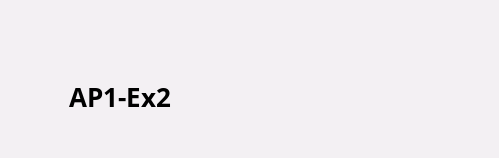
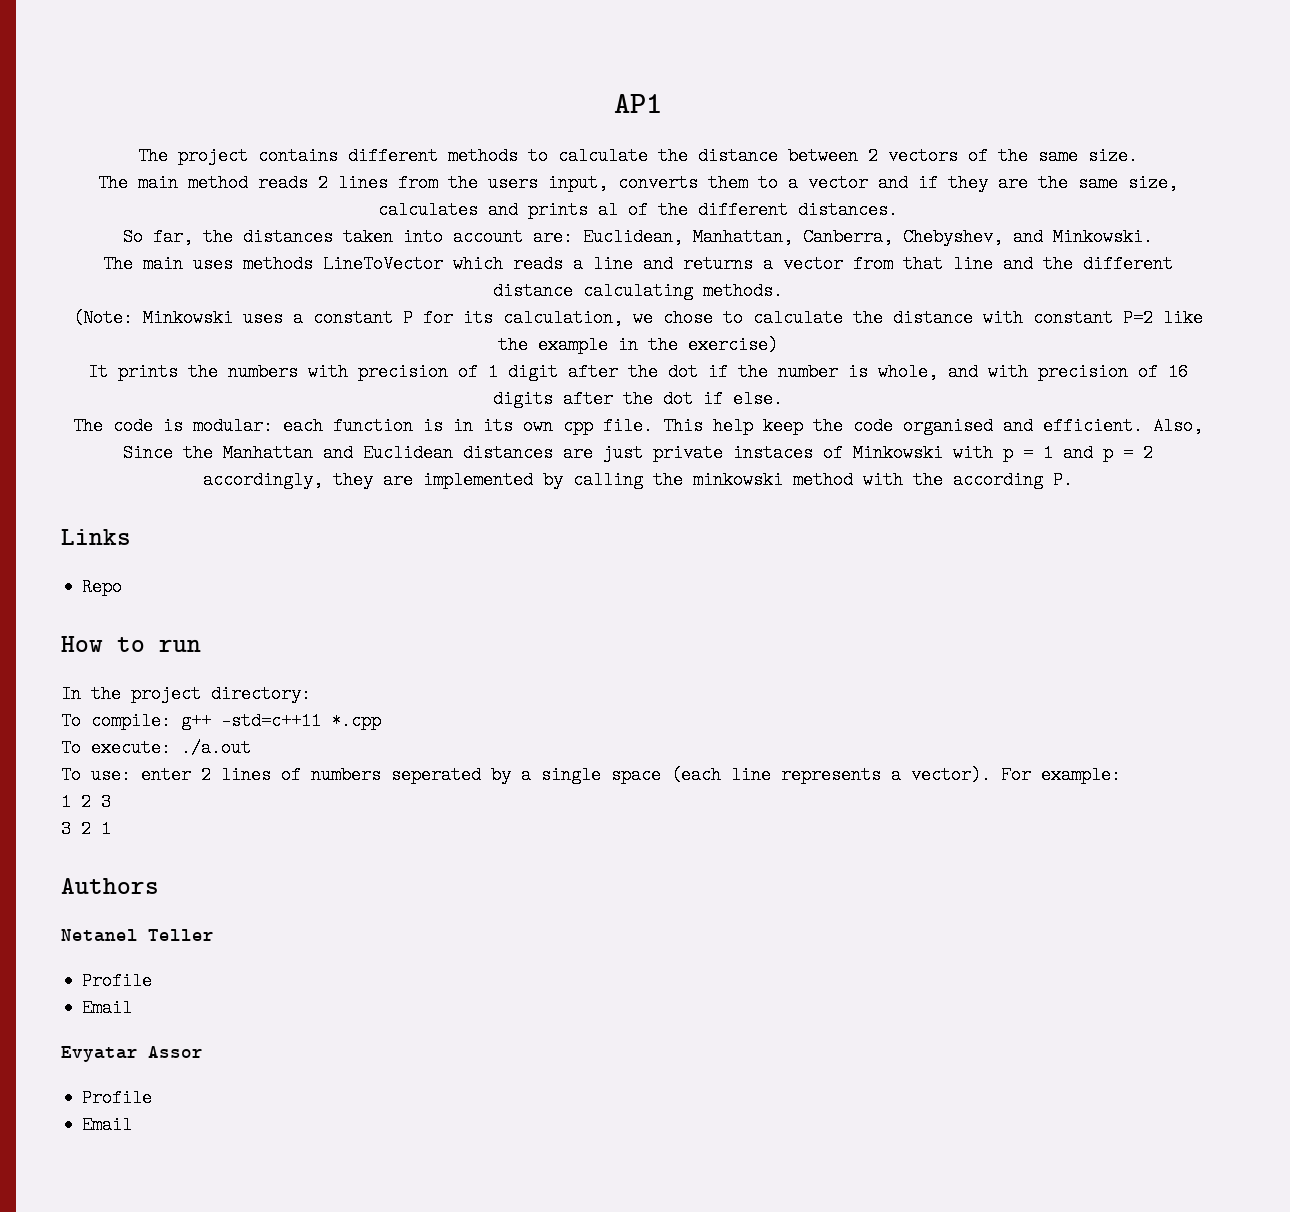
- AP1-Ex2
+ AP1
+ The project contains different methods to calculate the distance between 2 vectors of the same size.
+ The main method reads 2 lines from the users input, converts them to a vector and if they are the same size, calculates and prints al of the different distances.
+ So far, the distances taken into account are: Euclidean, Manhattan, Canberra, Chebyshev, and Minkowski.
+ The main uses methods LineToVector which reads a line and returns a vector from that line and the different distance calculating methods.
+ (Note: Minkowski uses a constant P for its calculation, we chose to calculate the distance with constant P=2 like the example in the exercise)
+ It prints the numbers with precision of 1 digit after the dot if the number is whole, and with precision of 16 digits after the dot if else.
+ The code is modular: each function is in its own cpp file. This help keep the code organised and efficient. Also, Since the Manhattan and Euclidean distances are just private instaces of Minkowski with p = 1 and p = 2 accordingly, they are implemented by calling the minkowski method with the according P.
+ Links
+ Repo
+ How to run
+ In the project directory:
+ To compile: g++ -std=c++11 *.cpp
+ To execute: ./a.out
+ To use: enter 2 lines of numbers seperated by a single space (each line represents a vector). For example:
+ 1 2 3
+ 3 2 1
+ Authors
+ Netanel Teller
+ Profile
+ Email
+ Evyatar Assor
+ Profile
+ Email

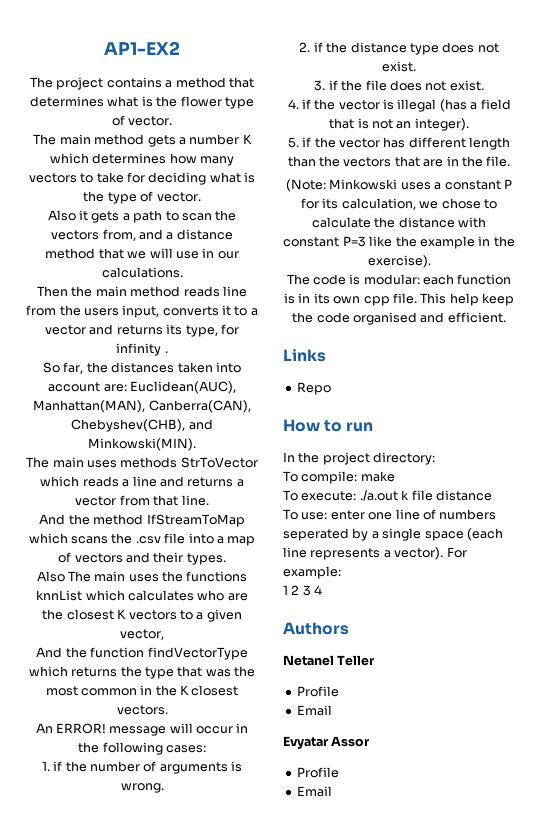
- AP1
+ AP1-EX2
- The project contains different methods to calculate the distance between 2 vectors of the same size.
- The main method reads 2 lines from the users input, converts them to a vector and if they are the same size, calculates and prints al of the different distances.
+ The project contains a method that determines what is the flower type of vector.
+ The main method gets a number K which determines how many vectors to take for deciding what is the type of vector.
+ Also it gets a path to scan the vectors from, and a distance method that we will use in our calculations.
+ Then the main method reads line from the users input, converts it to a vector and returns its type, for infinity .
- So far, the distances taken into account are: Euclidean, Manhattan, Canberra, Chebyshev, and Minkowski.
+ So far, the distances taken into account are: Euclidean(AUC), Manhattan(MAN), Canberra(CAN), Chebyshev(CHB), and Minkowski(MIN).
- The main uses methods LineToVector which reads a line and returns a vector from that line and the different distance calculating methods.
+ The main uses methods StrToVector which reads a line and returns a vector from that line.
+ And the method IfStreamToMap which scans the .csv file into a map of vectors and their types.
+ Also The main uses the functions knnList which calculates who are the closest K vectors to a given vector,
+ And the function findVectorType which returns the type that was the most common in the K closest vectors.
+ An ERROR! message will occur in the following cases:
+ 1. if the number of arguments is wrong.
+ 2. if the distance type does not exist.
+ 3. if the file does not exist.
+ 4. if the vector is illegal (has a field that is not an integer).
+ 5. if the vector has different length than the vectors that are in the file.
- (Note: Minkowski uses a constant P for its calculation, we chose to calculate the distance with constant P=2 like the example in the exercise)
- It prints the numbers with precision of 1 digit after the dot if the number is whole, and with precision of 16 digits after the dot if else.
+ (Note: Minkowski uses a constant P for its calculation, we chose to calculate the distance with constant P=3 like the example in the exercise).
- Also, Since the Manhattan and Euclidean distances are just private instaces of Minkowski with p = 1 and p = 2 accordingly, they are implemented by calling the minkowski method with the according P.
- To compile: g++ -std=c++11 *.cpp
+ To compile: make
- To execute: ./a.out
+ To execute: ./a.out k file distance
- To use: enter 2 lines of numbers seperated by a single space (each line represents a vector).
+ To use: enter one line of numbers seperated by a single space (each line represents a vector).
- 1 2 3
- 3 2 1
+ 1 2 3 4

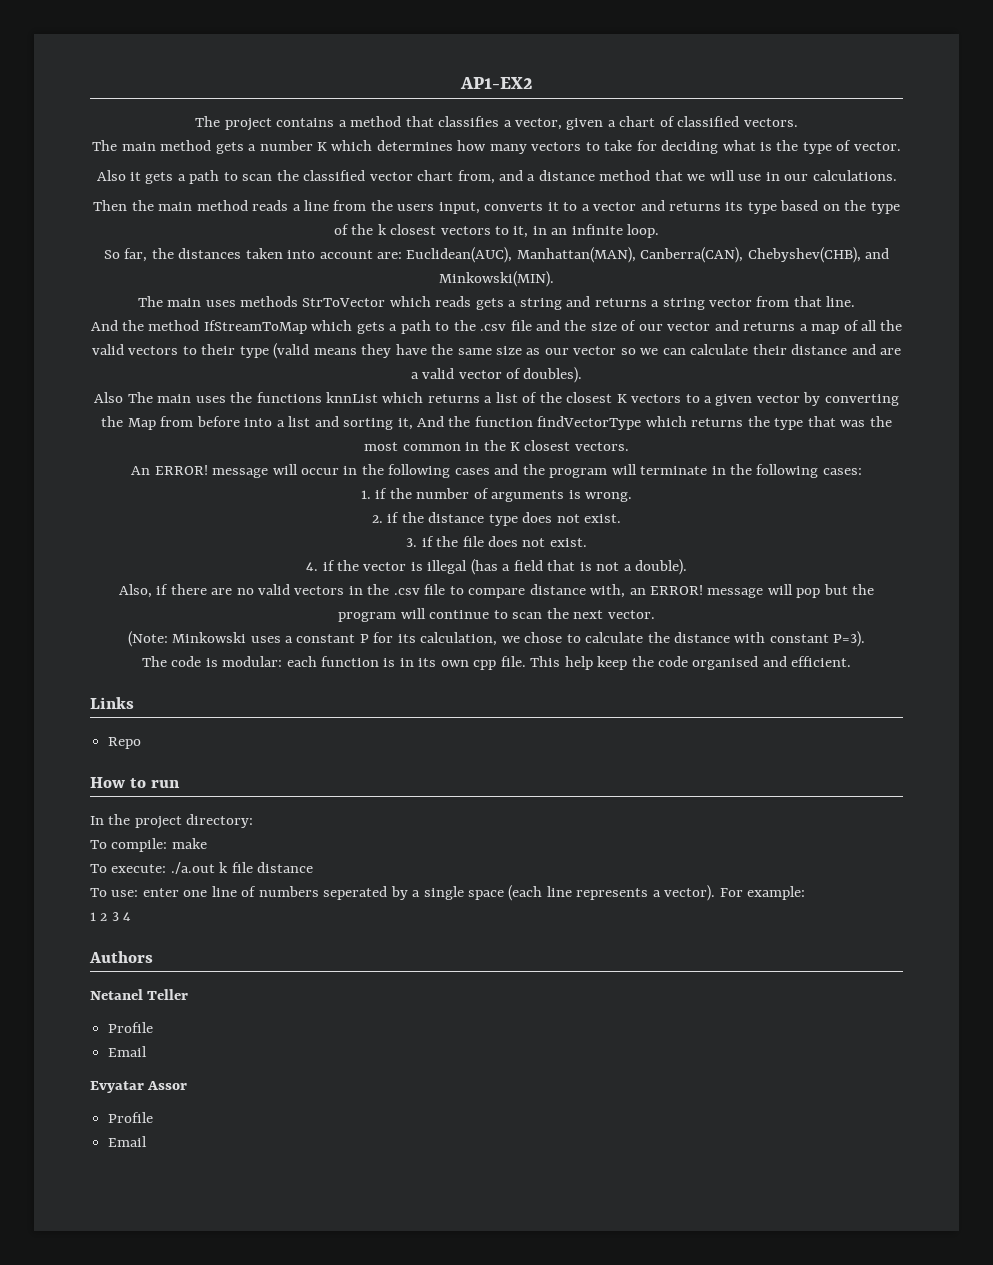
- The project contains a method that determines what is the flower type of vector.
+ The project contains a method that classifies a vector, given a chart of classified vectors.
- Also it gets a path to scan the vectors from, and a distance method that we will use in our calculations.
+ Also it gets a path to scan the classified vector chart from, and a distance method that we will use in our calculations.
- Then the main method reads line from the users input, converts it to a vector and returns its type, for infinity .
+ Then the main method reads a line from the users input, converts it to a vector and returns its type based on the type of the k closest vectors to it, in an infinite loop.
- The main uses methods StrToVector which reads a line and returns a vector from that line.
+ The main uses methods StrToVector which reads gets a string and returns a string vector from that line.
- And the method IfStreamToMap which scans the .csv file into a map of vectors and their types.
+ And the method IfStreamToMap which gets a path to the .csv file and the size of our vector and returns a map of all the valid vectors to their type (valid means they have the same size as our vector so we can calculate their distance and are a valid vector of doubles).
- Also The main uses the functions knnList which calculates who are the closest K vectors to a given vector,
- And the function findVectorType which returns the type that was the most common in the K closest vectors.
+ Also The main uses the functions knnList which returns a list of the closest K vectors to a given vector by converting the Map from before into a list and sorting it, And the function findVectorType which returns the type that was the most common in the K closest vectors.
- An ERROR! message will occur in the following cases:
+ An ERROR! message will occur in the following cases and the program will terminate in the following cases:
- 4. if the vector is illegal (has a field that is not an integer).
- 5. if the vector has different length than the vectors that are in the file.
+ 4. if the vector is illegal (has a field that is not a double).
+ Also, if there are no valid vectors in the .csv file to compare distance with, an ERROR! message will pop but the program will continue to scan the next vector.
- (Note: Minkowski uses a constant P for its calculation, we chose to calculate the distance with constant P=3 like the example in the exercise).
+ (Note: Minkowski uses a constant P for its calculation, we chose to calculate the distance with constant P=3).

